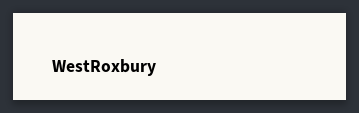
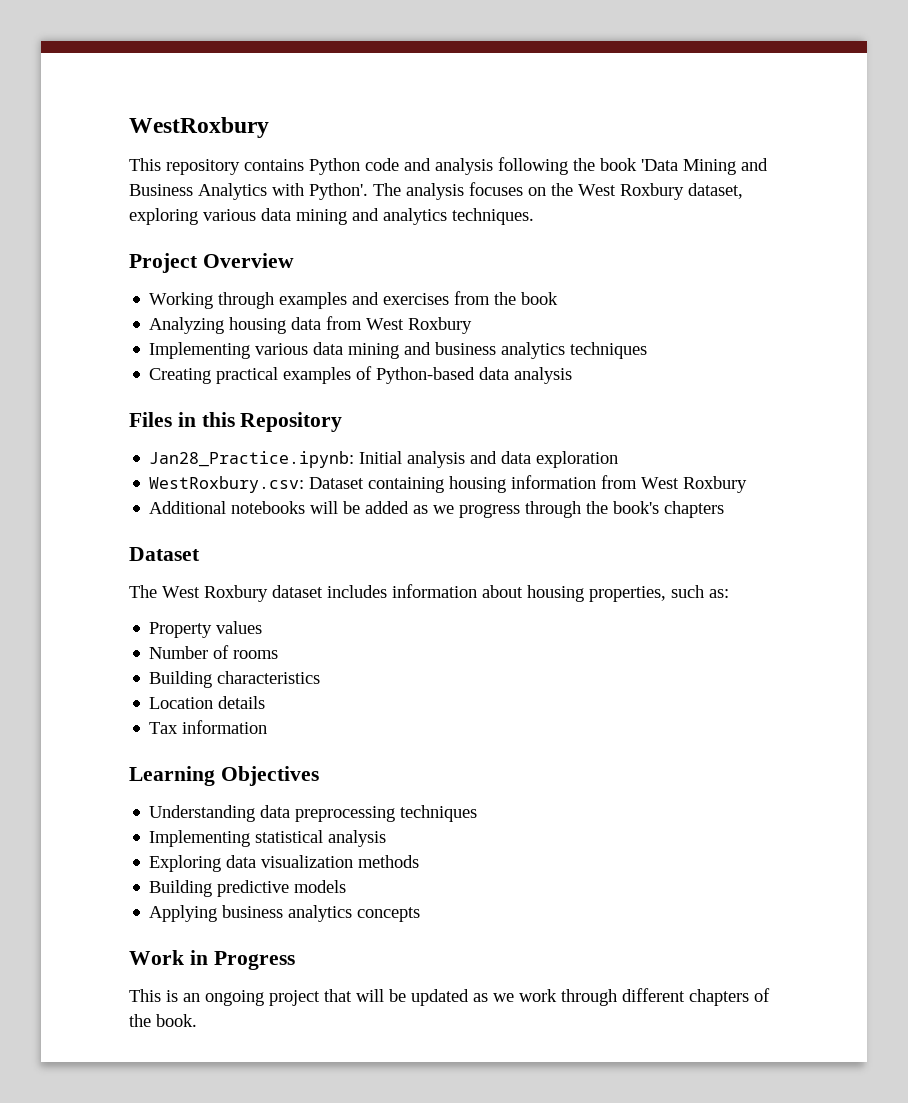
+ This repository contains Python code and analysis following the book 'Data Mining and Business Analytics with Python'. The analysis focuses on the West Roxbury dataset, exploring various data mining and analytics techniques.
+ Project Overview
+ Working through examples and exercises from the book
+ Analyzing housing data from West Roxbury
+ Implementing various data mining and business analytics techniques
+ Creating practical examples of Python-based data analysis
+ Files in this Repository
+ Jan28_Practice.ipynb: Initial analysis and data exploration
+ WestRoxbury.csv: Dataset containing housing information from West Roxbury
+ Additional notebooks will be added as we progress through the book's chapters
+ Dataset
+ The West Roxbury dataset includes information about housing properties, such as:
+ Property values
+ Number of rooms
+ Building characteristics
+ Location details
+ Tax information
+ Learning Objectives
+ Understanding data preprocessing techniques
+ Implementing statistical analysis
+ Exploring data visualization methods
+ Building predictive models
+ Applying business analytics concepts
+ Work in Progress
+ This is an ongoing project that will be updated as we work through different chapters of the book.

